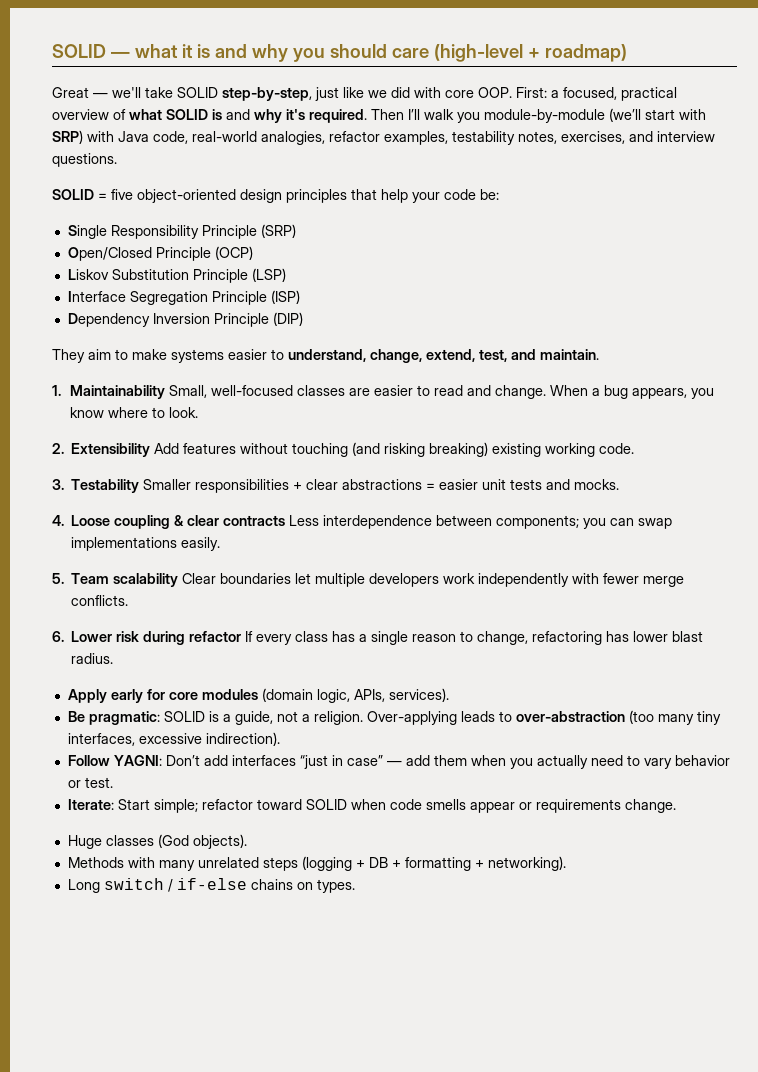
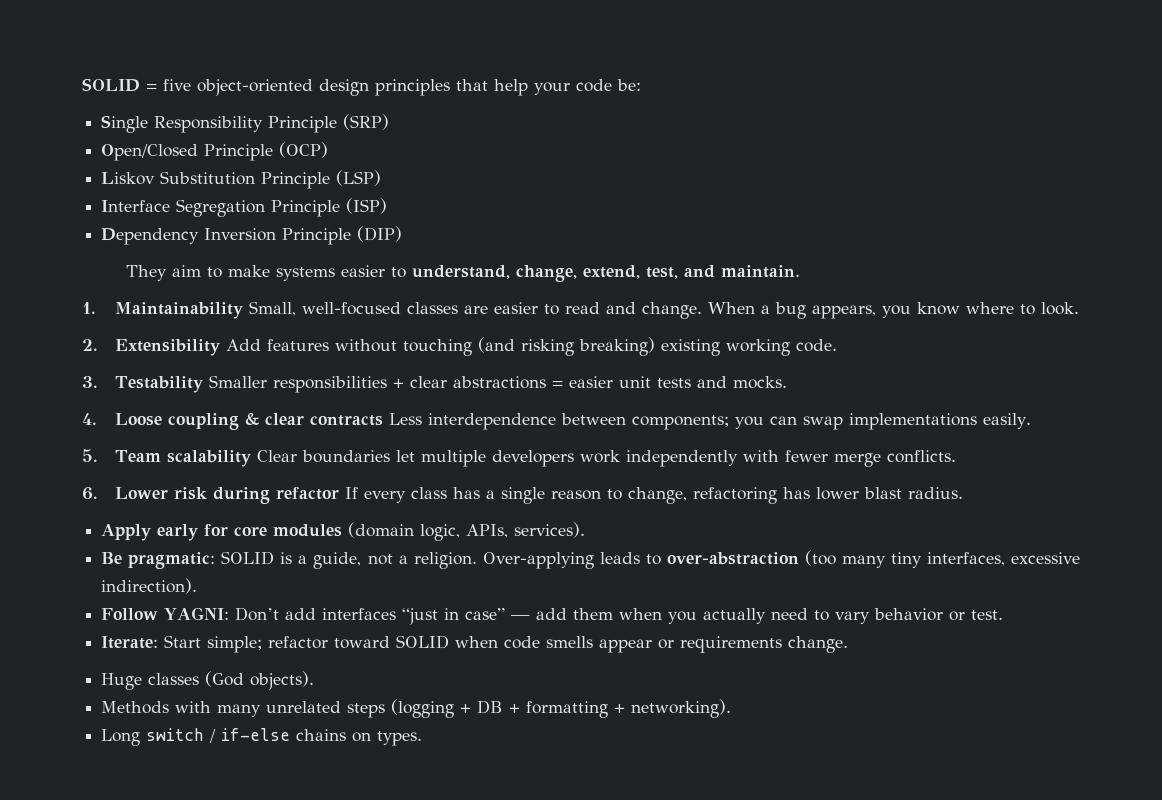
- SOLID — what it is and why you should care (high-level + roadmap)
- Great — we'll take SOLID step-by-step, just like we did with core OOP. First: a focused, practical overview of what SOLID is and why it's required. Then I’ll walk you module-by-module (we’ll start with SRP) with Java code, real-world analogies, refactor examples, testability notes, exercises, and interview questions.

